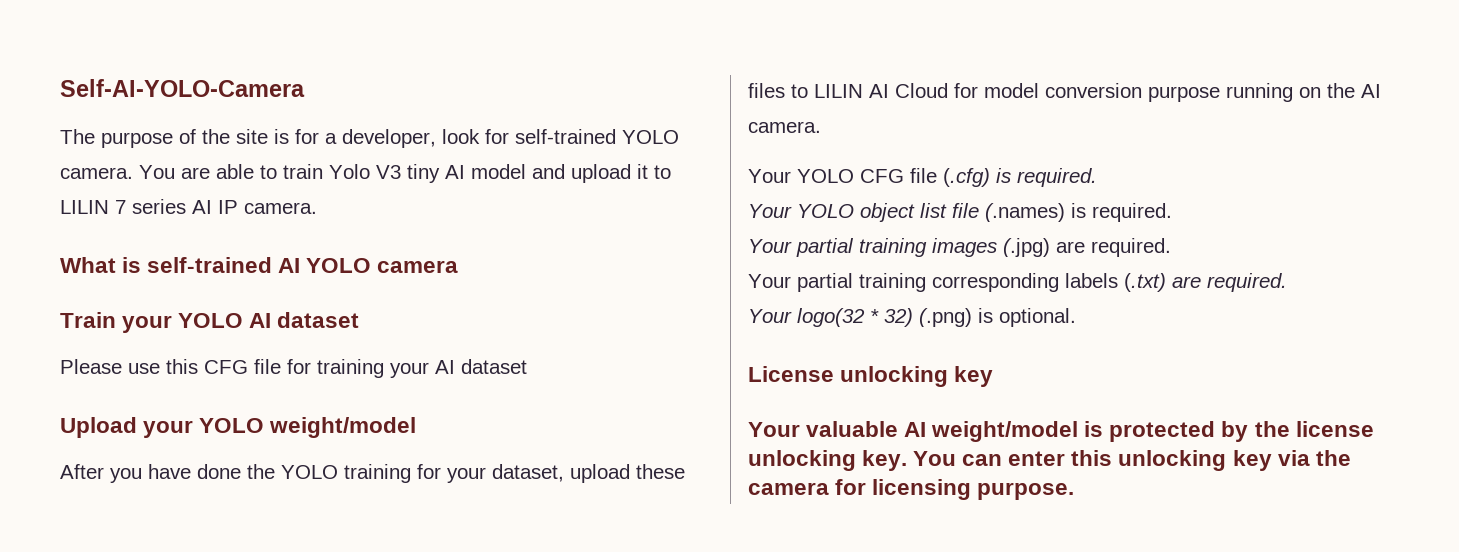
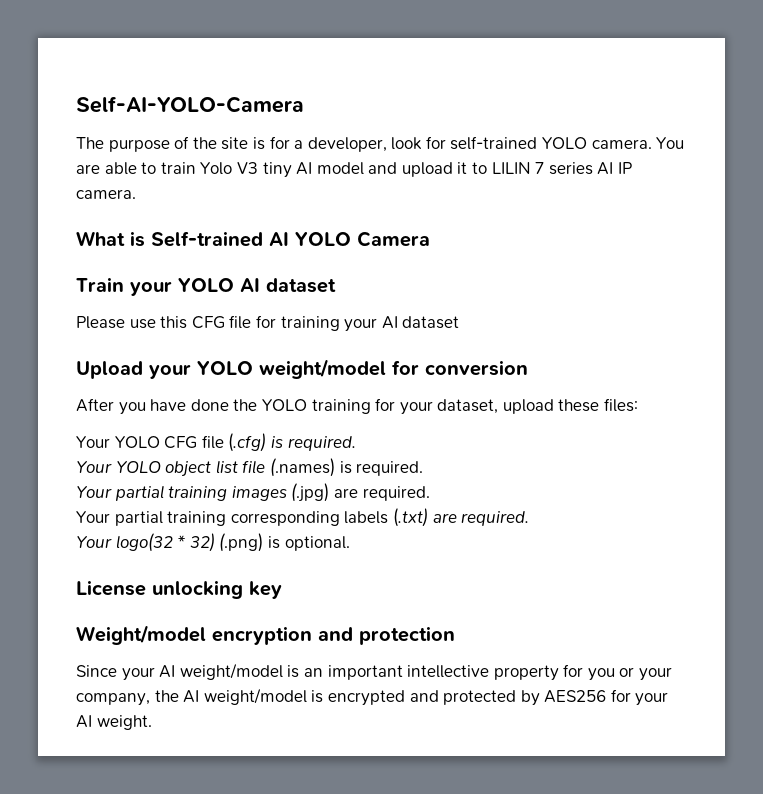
- What is self-trained AI YOLO camera
+ What is Self-trained AI YOLO Camera
- Upload your YOLO weight/model
+ Upload your YOLO weight/model for conversion
- After you have done the YOLO training for your dataset, upload these files to LILIN AI Cloud for model conversion purpose running on the AI camera.
+ After you have done the YOLO training for your dataset, upload these files:
- Your valuable AI weight/model is protected by the license unlocking key. You can enter this unlocking key via the camera for licensing purpose.
+ Weight/model encryption and protection
+ Since your AI weight/model is an important intellective property for you or your company, the AI weight/model is encrypted and protected by AES256 for your AI weight.

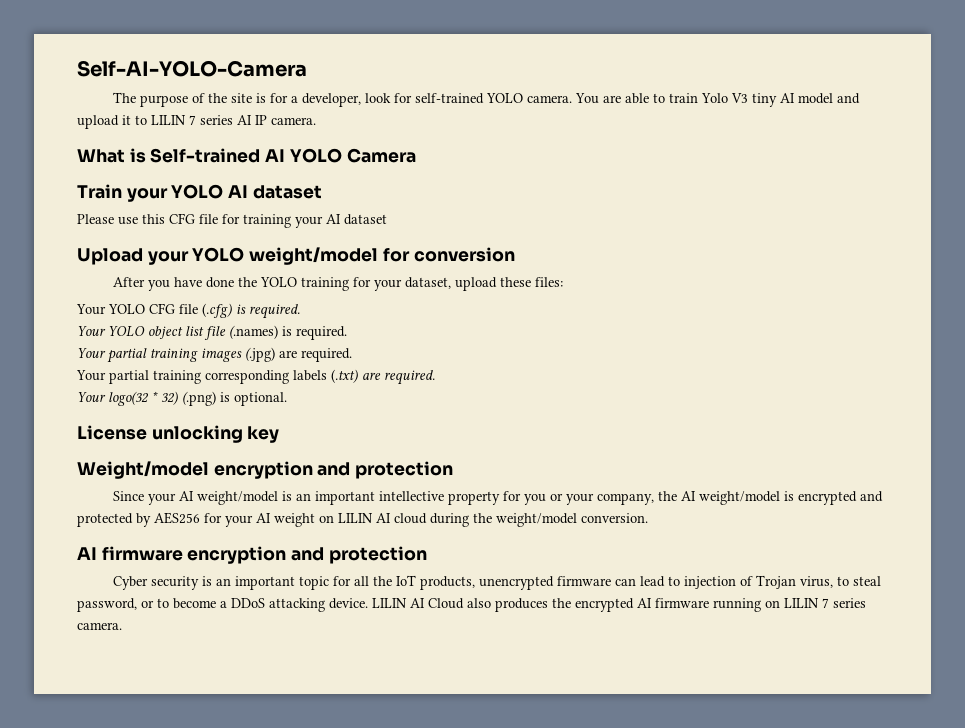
- Since your AI weight/model is an important intellective property for you or your company, the AI weight/model is encrypted and protected by AES256 for your AI weight.
+ Since your AI weight/model is an important intellective property for you or your company, the AI weight/model is encrypted and protected by AES256 for your AI weight on LILIN AI cloud during the weight/model conversion.
+ AI firmware encryption and protection
+ Cyber security is an important topic for all the IoT products, unencrypted firmware can lead to injection of Trojan virus, to steal password, or to become a DDoS attacking device. LILIN AI Cloud also produces the encrypted AI firmware running on LILIN 7 series camera.

